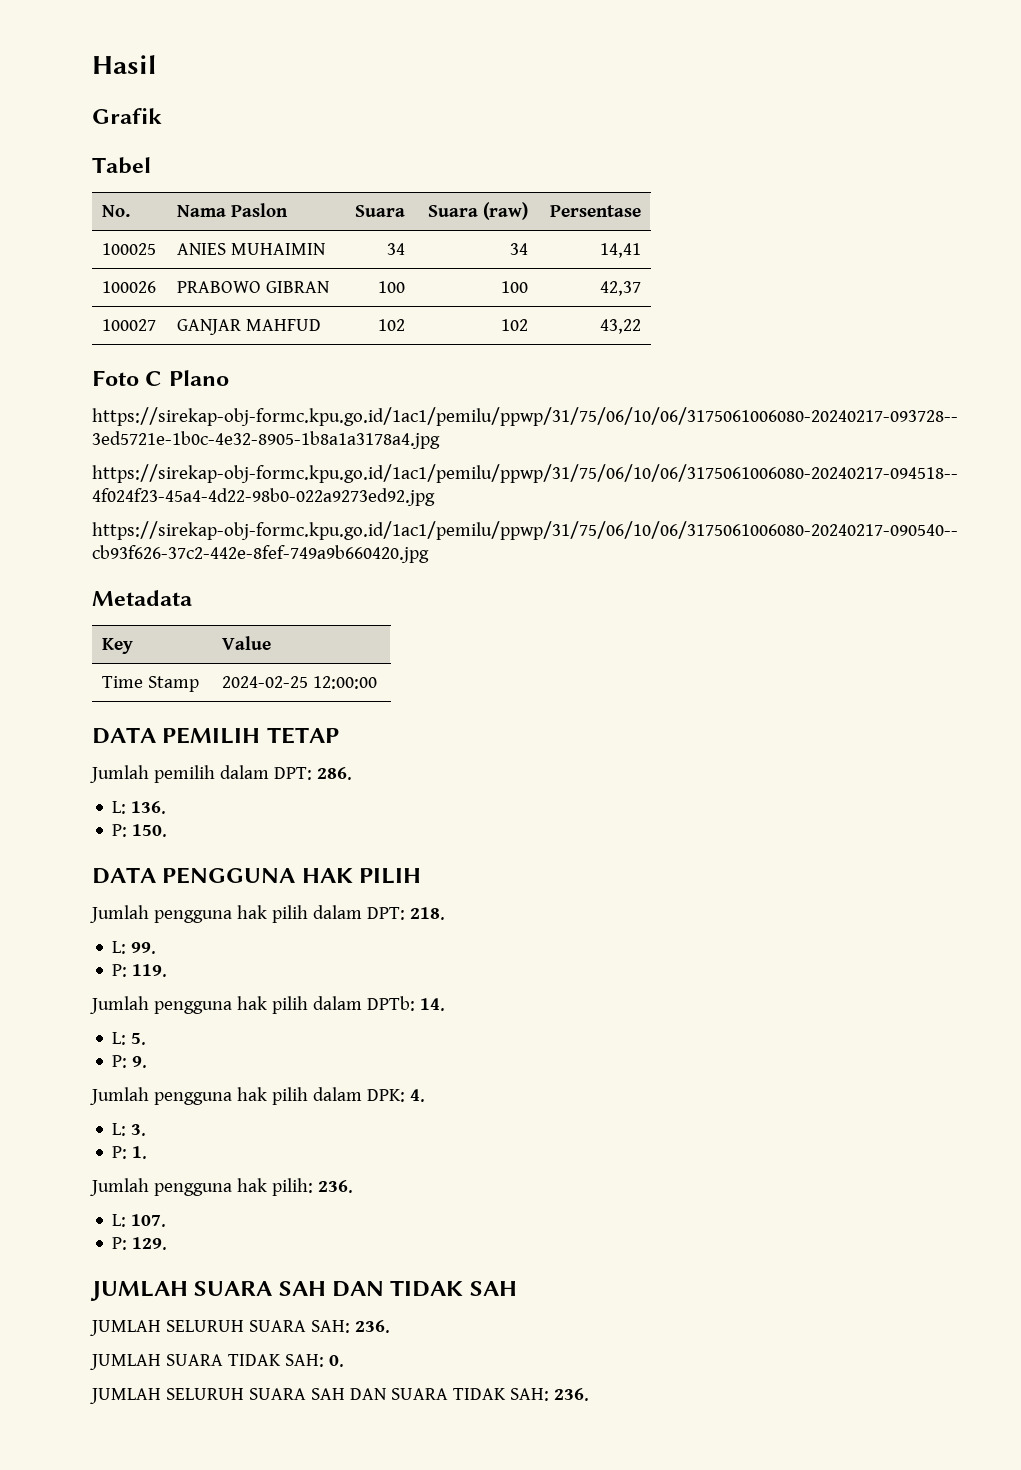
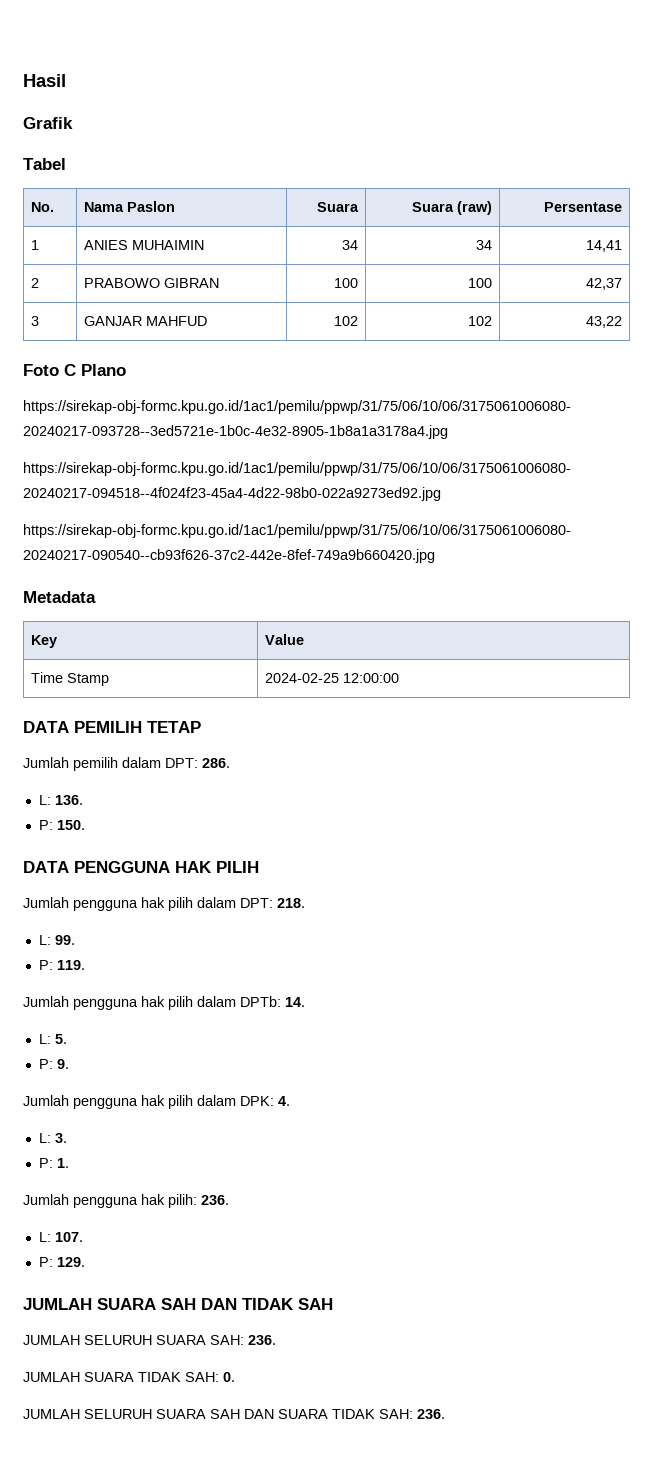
- 100025 | ANIES MUHAIMIN | 34 | 34 | 14,41
+ 1 | ANIES MUHAIMIN | 34 | 34 | 14,41
- 100026 | PRABOWO GIBRAN | 100 | 100 | 42,37
+ 2 | PRABOWO GIBRAN | 100 | 100 | 42,37
- 100027 | GANJAR MAHFUD | 102 | 102 | 43,22
+ 3 | GANJAR MAHFUD | 102 | 102 | 43,22

